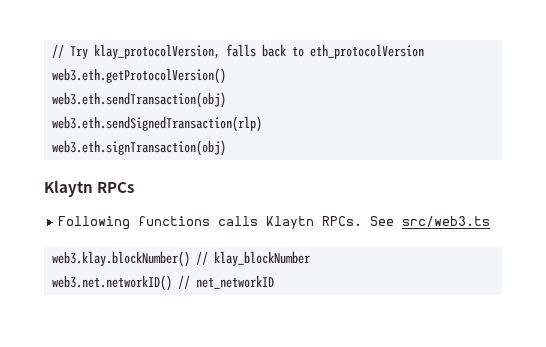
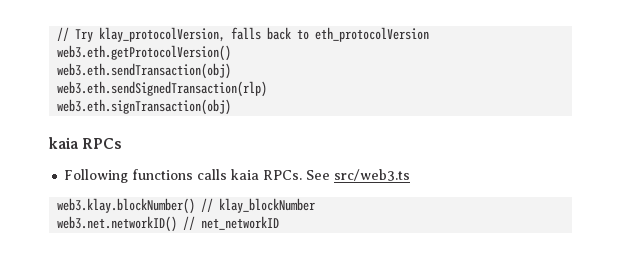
- Klaytn RPCs
+ kaia RPCs
- Following functions calls Klaytn RPCs.
+ Following functions calls kaia RPCs.

